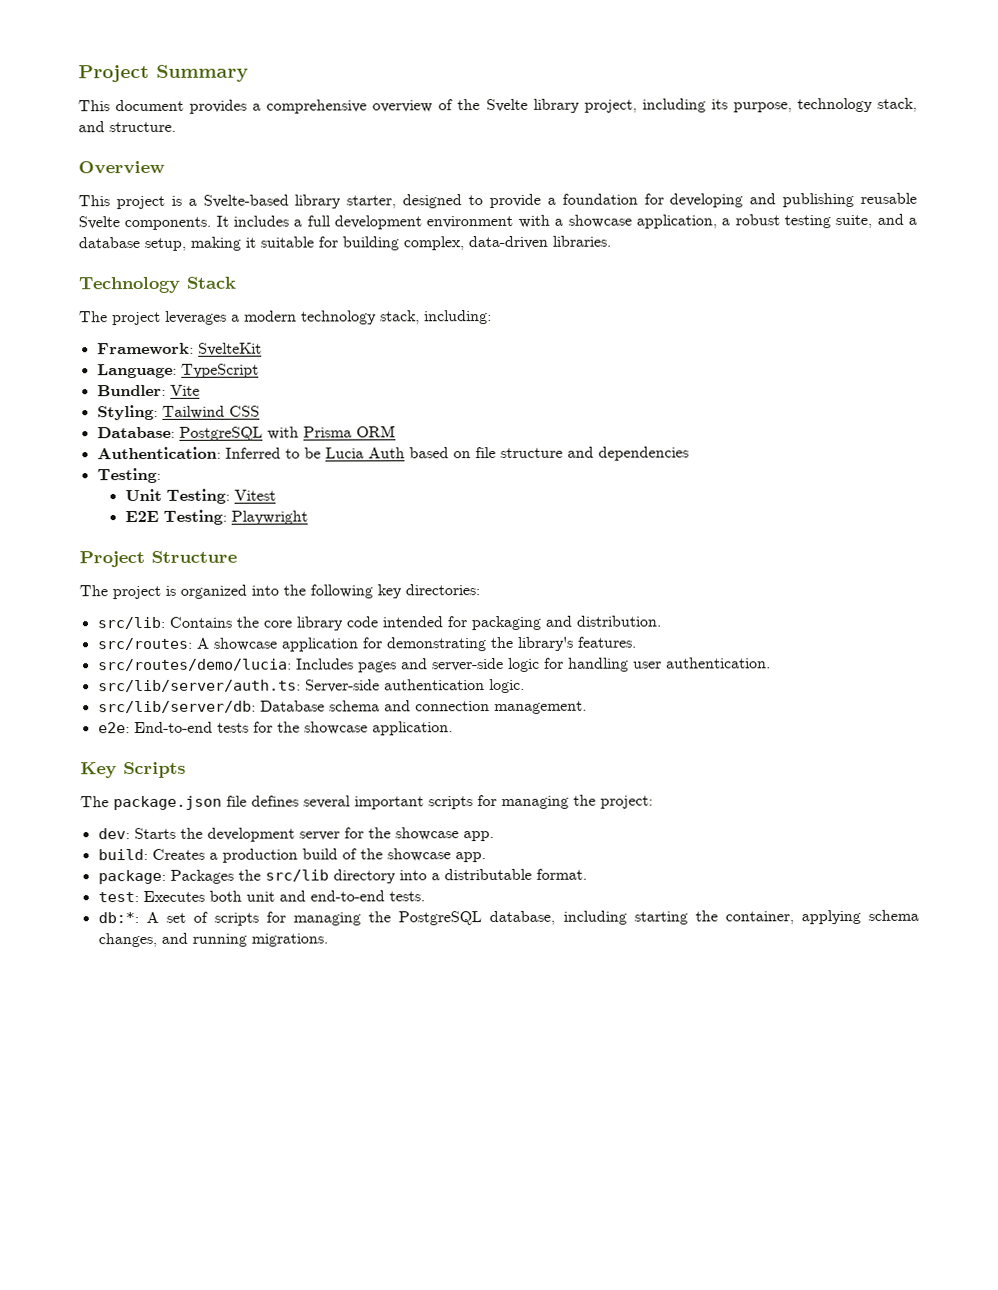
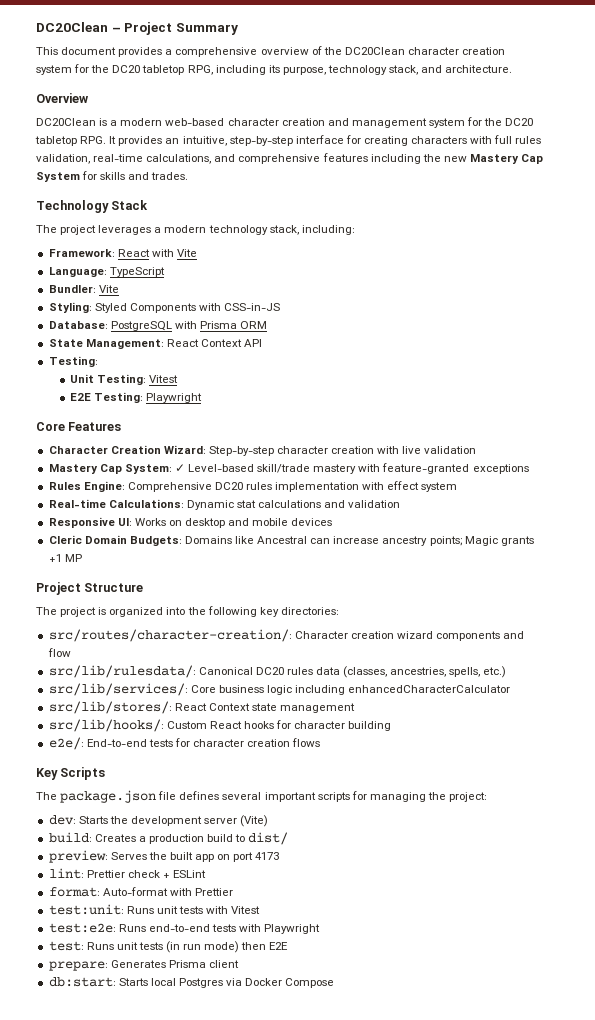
- Project Summary
+ DC20Clean – Project Summary
- This document provides a comprehensive overview of the Svelte library project, including its purpose, technology stack, and structure.
+ This document provides a comprehensive overview of the DC20Clean character creation system for the DC20 tabletop RPG, including its purpose, technology stack, and architecture.
- This project is a Svelte-based library starter, designed to provide a foundation for developing and publishing reusable Svelte components. It includes a full development environment with a showcase application, a robust testing suite, and a database setup, making it suitable for building complex, data-driven libraries.
+ DC20Clean is a modern web-based character creation and management system for the DC20 tabletop RPG. It provides an intuitive, step-by-step interface for creating characters with full rules validation, real-time calculations, and comprehensive features including the new Mastery Cap System for skills and trades.
- Framework: SvelteKit
+ Framework: React with Vite
- Styling: Tailwind CSS
+ Styling: Styled Components with CSS-in-JS
- Authentication: Inferred to be Lucia Auth based on file structure and dependencies
+ State Management: React Context API
+ Core Features
+ Character Creation Wizard: Step-by-step character creation with live validation
+ Mastery Cap System: ✓ Level-based skill/trade mastery with feature-granted exceptions
+ Rules Engine: Comprehensive DC20 rules implementation with effect system
+ Real-time Calculations: Dynamic stat calculations and validation
+ Responsive UI: Works on desktop and mobile devices
+ Cleric Domain Budgets: Domains like Ancestral can increase ancestry points; Magic grants +1 MP
- src/lib: Contains the core library code intended for packaging and distribution.
- src/routes: A showcase application for demonstrating the library's features.
- src/routes/demo/lucia: Includes pages and server-side logic for handling user authentication.
- src/lib/server/auth.ts: Server-side authentication logic.
- src/lib/server/db: Database schema and connection management.
- e2e: End-to-end tests for the showcase application.
+ src/routes/character-creation/: Character creation wizard components and flow
+ src/lib/rulesdata/: Canonical DC20 rules data (classes, ancestries, spells, etc.)
+ src/lib/services/: Core business logic including enhancedCharacterCalculator
+ src/lib/stores/: React Context state management
+ src/lib/hooks/: Custom React hooks for character building
+ e2e/: End-to-end tests for character creation flows
- dev: Starts the development server for the showcase app.
+ dev: Starts the development server (Vite)
- build: Creates a production build of the showcase app.
- package: Packages the src/lib directory into a distributable format.
- test: Executes both unit and end-to-end tests.
- db:*: A set of scripts for managing the PostgreSQL database, including starting the container, applying schema changes, and running migrations.
+ build: Creates a production build to dist/
+ preview: Serves the built app on port 4173
+ lint: Prettier check + ESLint
+ format: Auto-format with Prettier
+ test:unit: Runs unit tests with Vitest
+ test:e2e: Runs end-to-end tests with Playwright
+ test: Runs unit tests (in run mode) then E2E
+ prepare: Generates Prisma client
+ db:start: Starts local Postgres via Docker Compose

